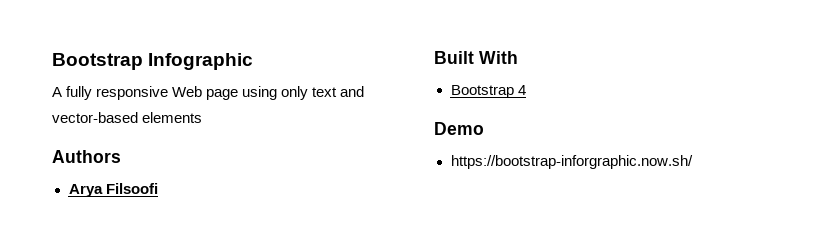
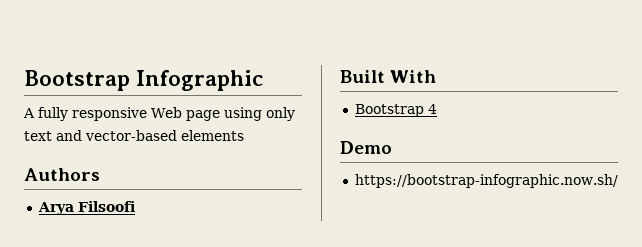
- https://bootstrap-inforgraphic.now.sh/
+ https://bootstrap-infographic.now.sh/

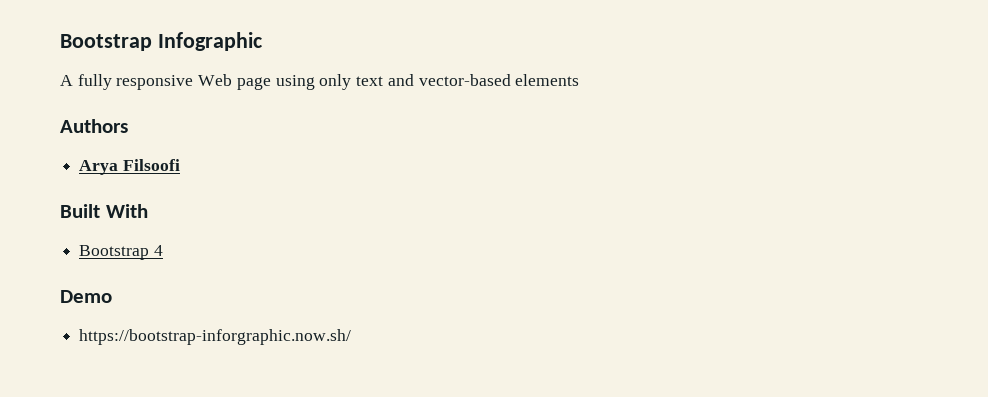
- https://bootstrap-infographic.now.sh/
+ https://bootstrap-inforgraphic.now.sh/

